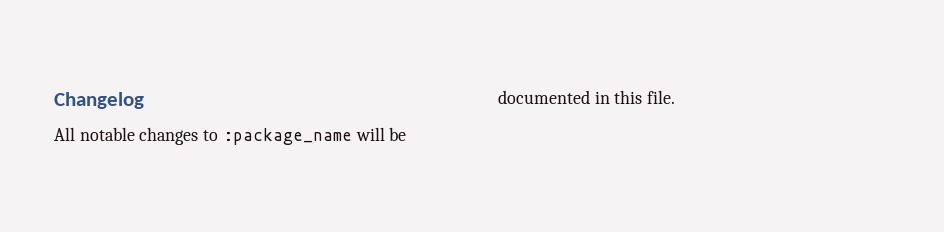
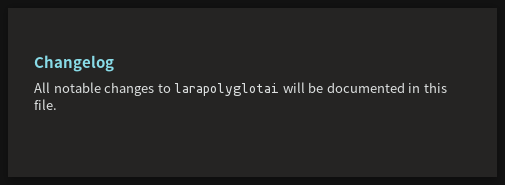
- All notable changes to :package_name will be documented in this file.
+ All notable changes to larapolyglotai will be documented in this file.

